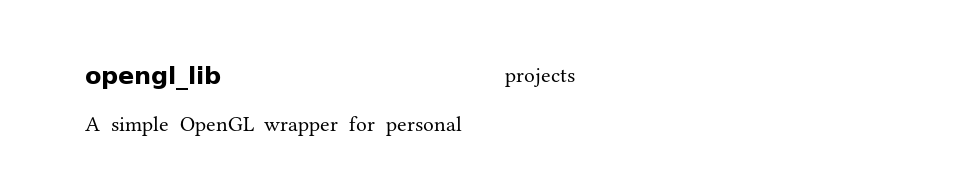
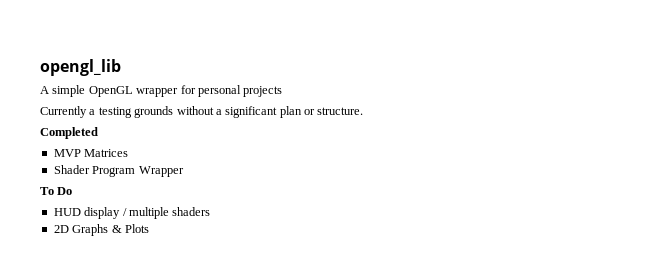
+ Currently a testing grounds without a significant plan or structure.
+ Completed
+ MVP Matrices
+ Shader Program Wrapper
+ To Do
+ HUD display / multiple shaders
+ 2D Graphs & Plots

